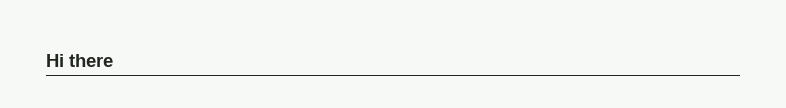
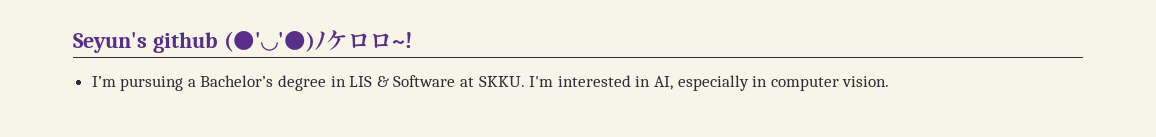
- Hi there
+ Seyun's github (●'◡'●)ﾉケロロ~!
+ I’m pursuing a Bachelor’s degree in LIS & Software at SKKU. I'm interested in AI, especially in computer vision.

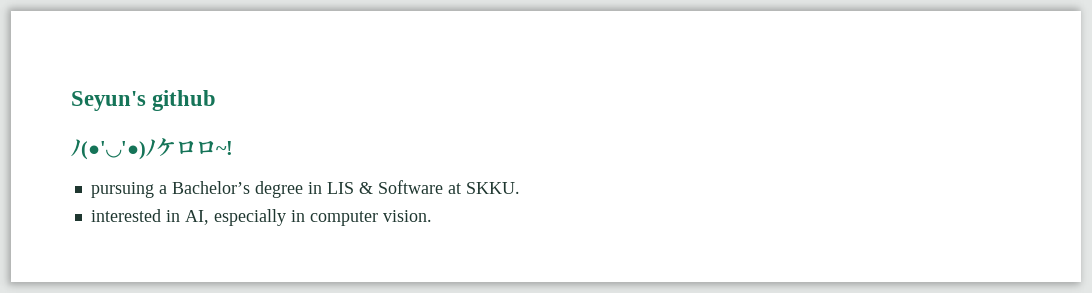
- Seyun's github (●'◡'●)ﾉケロロ~!
+ Seyun's github
+ ﾉ(●'◡'●)ﾉケロロ~!
- I’m pursuing a Bachelor’s degree in LIS & Software at SKKU. I'm interested in AI, especially in computer vision.
+ pursuing a Bachelor’s degree in LIS & Software at SKKU.
+ interested in AI, especially in computer vision.

